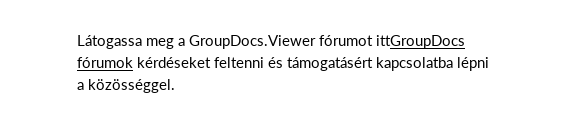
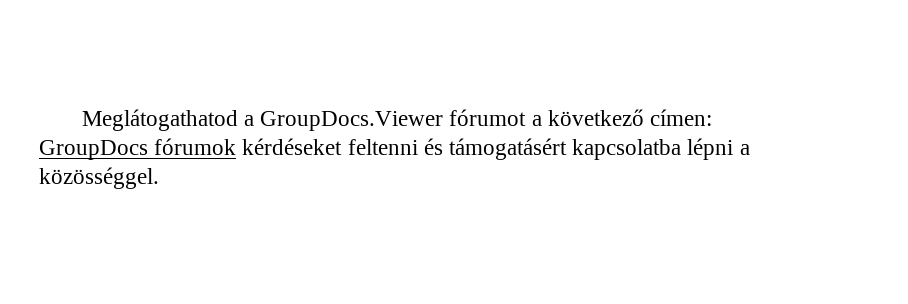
- Látogassa meg a GroupDocs.Viewer fórumot ittGroupDocs fórumok kérdéseket feltenni és támogatásért kapcsolatba lépni a közösséggel.
+ Meglátogathatod a GroupDocs.Viewer fórumot a következő címen: GroupDocs fórumok kérdéseket feltenni és támogatásért kapcsolatba lépni a közösséggel.

